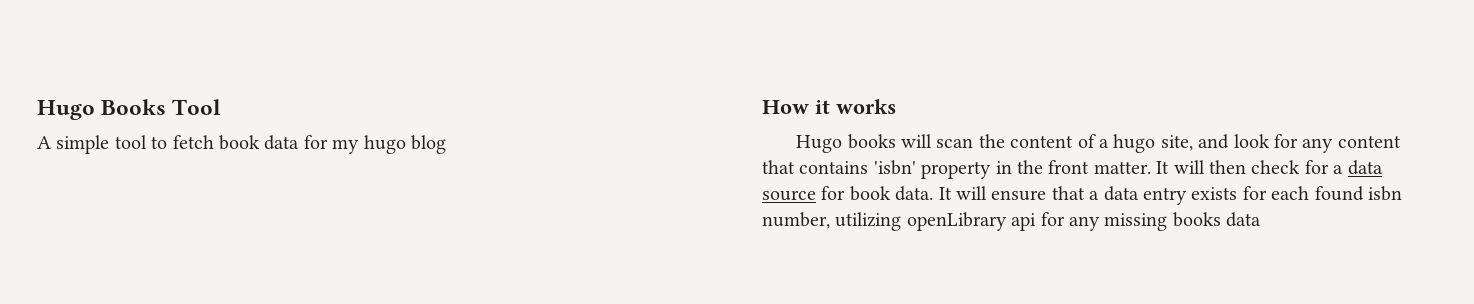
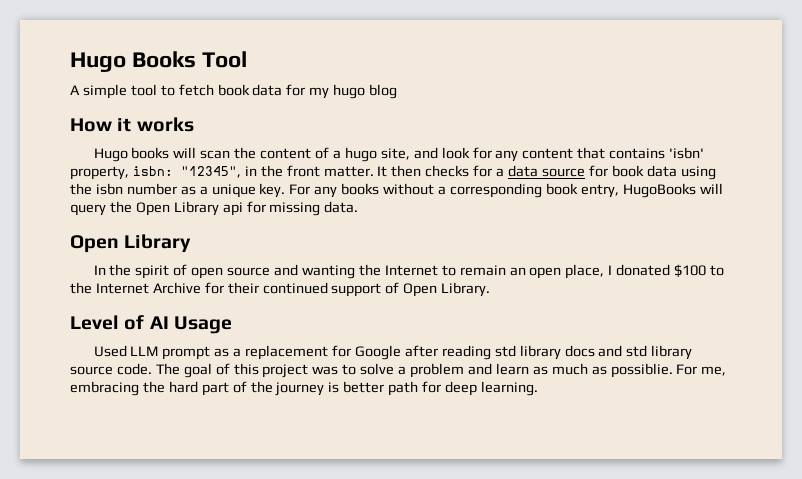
- Hugo books will scan the content of a hugo site, and look for any content that contains 'isbn' property in the front matter.
+ Hugo books will scan the content of a hugo site, and look for any content that contains 'isbn' property, isbn: "12345", in the front matter.
- It will then check for a data source for book data. It will ensure that a data entry exists for each found isbn number, utilizing openLibrary api for any missing books data
+ It then checks for a data source for book data using the isbn number as a unique key. For any books without a corresponding book entry, HugoBooks will query the Open Library api for missing data.
+ Open Library
+ In the spirit of open source and wanting the Internet to remain an open place, I donated $100 to the Internet Archive for their continued support of Open Library.
+ Level of AI Usage
+ Used LLM prompt as a replacement for Google after reading std library docs and std library source code. The goal of this project was to solve a problem and learn as much as possiblie. For me, embracing the hard part of the journey is better path for deep learning.

